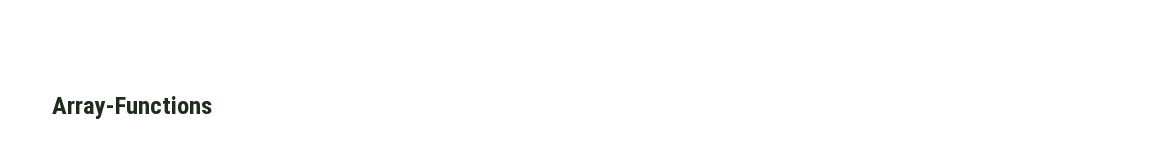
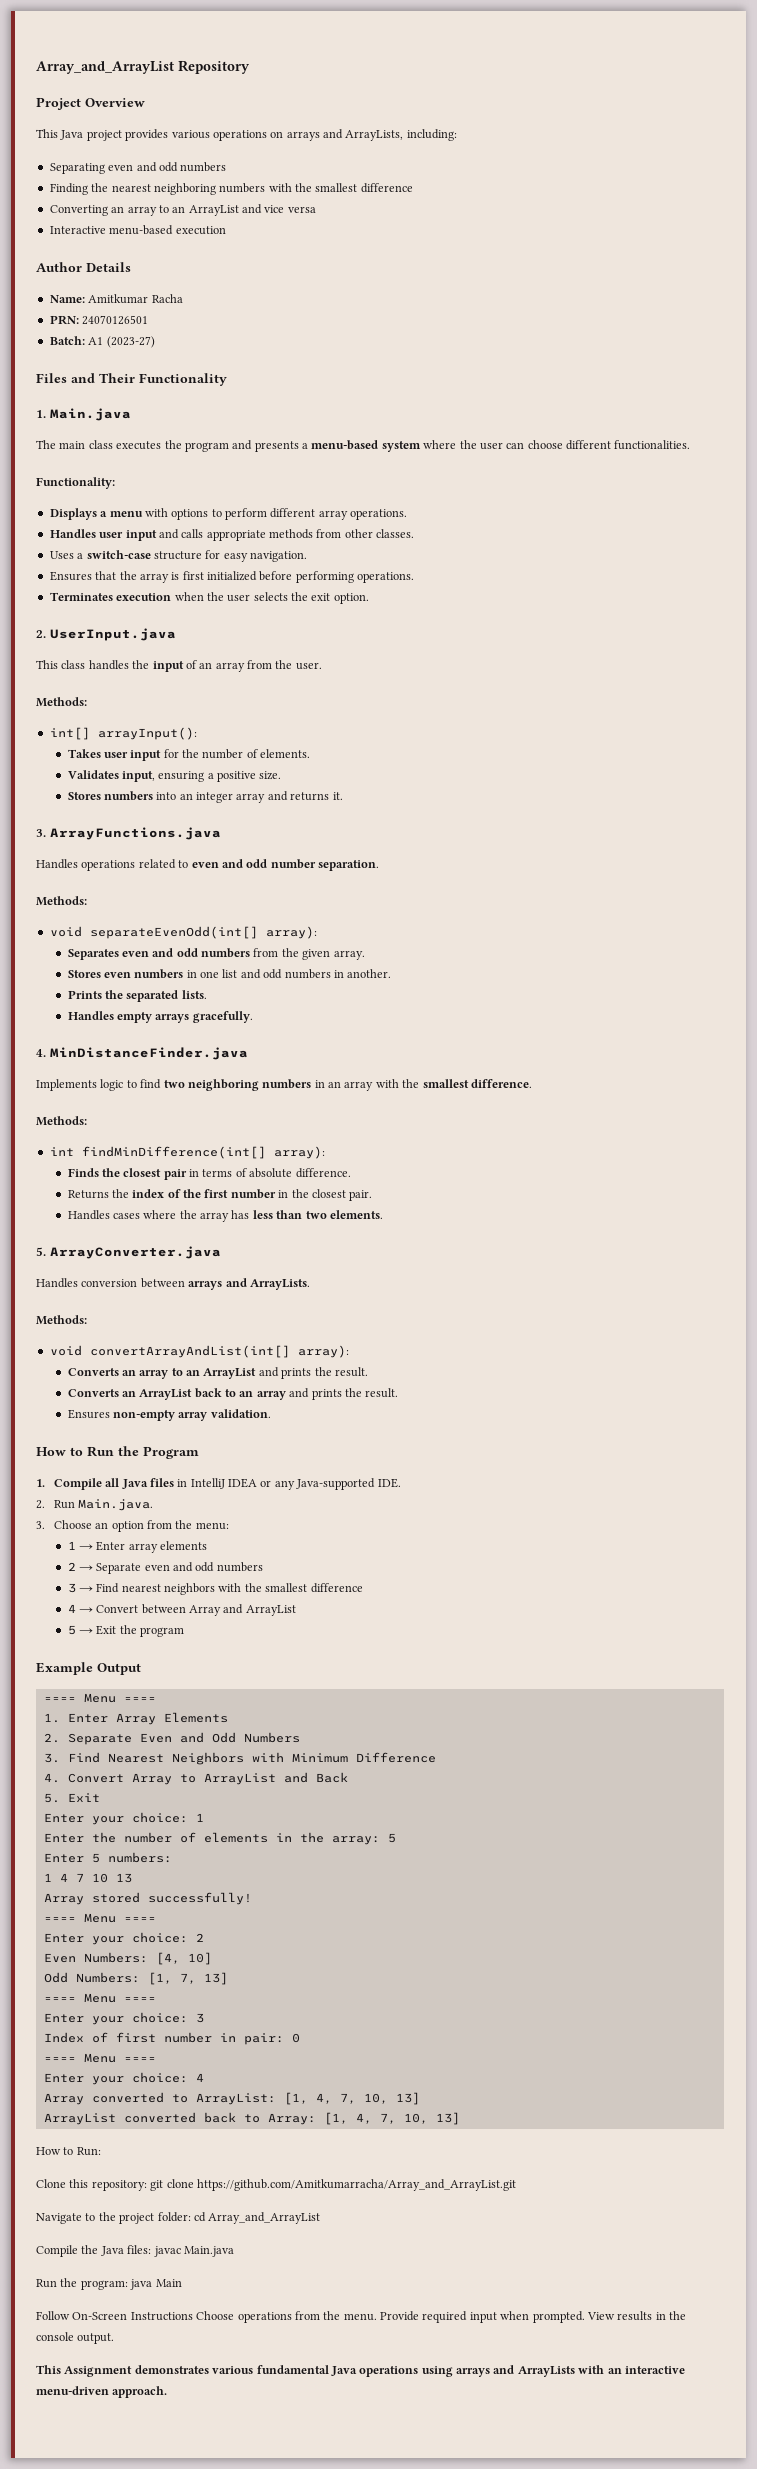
- Array-Functions
+ Array_and_ArrayList Repository
+ Project Overview
+ This Java project provides various operations on arrays and ArrayLists, including:
+ Separating even and odd numbers
+ Finding the nearest neighboring numbers with the smallest difference
+ Converting an array to an ArrayList and vice versa
+ Interactive menu-based execution
+ Author Details
+ Name: Amitkumar Racha
+ PRN: 24070126501
+ Batch: A1 (2023-27)
+ Files and Their Functionality
+ 1. Main.java
+ The main class executes the program and presents a menu-based system where the user can choose different functionalities.
+ Functionality:
+ Displays a menu with options to perform different array operations.
+ Handles user input and calls appropriate methods from other classes.
+ Uses a switch-case structure for easy navigation.
+ Ensures that the array is first initialized before performing operations.
+ Terminates execution when the user selects the exit option.
+ 2. UserInput.java
+ This class handles the input of an array from the user.
+ Methods:
+ int[] arrayInput():
+ Takes user input for the number of elements.
+ Validates input, ensuring a positive size.
+ Stores numbers into an integer array and returns it.
+ 3. ArrayFunctions.java
+ Handles operations related to even and odd number separation.
+ Methods:
+ void separateEvenOdd(int[] array):
+ Separates even and odd numbers from the given array.
+ Stores even numbers in one list and odd numbers in another.
+ Prints the separated lists.
+ Handles empty arrays gracefully.
+ 4. MinDistanceFinder.java
+ Implements logic to find two neighboring numbers in an array with the smallest difference.
+ Methods:
+ int findMinDifference(int[] array):
+ Finds the closest pair in terms of absolute difference.
+ Returns the index of the first number in the closest pair.
+ Handles cases where the array has less than two elements.
+ 5. ArrayConverter.java
+ Handles conversion between arrays and ArrayLists.
+ Methods:
+ void convertArrayAndList(int[] array):
+ Converts an array to an ArrayList and prints the result.
+ Converts an ArrayList back to an array and prints the result.
+ Ensures non-empty array validation.
+ How to Run the Program
+ 1. Compile all Java files in IntelliJ IDEA or any Java-supported IDE.
+ 2. Run Main.java.
+ 3. Choose an option from the menu:
+ 1 → Enter array elements
+ 2 → Separate even and odd numbers
+ 3 → Find nearest neighbors with the smallest difference
+ 4 → Convert between Array and ArrayList
+ 5 → Exit the program
+ Example Output
+ ==== Menu ====
+ 1. Enter Array Elements
+ 2. Separate Even and Odd Numbers
+ 3. Find Nearest Neighbors with Minimum Difference
+ 4. Convert Array to ArrayList and Back
+ 5. Exit
+ Enter your choice: 1
+ Enter the number of elements in the array: 5
+ Enter 5 numbers:
+ 1 4 7 10 13
+ Array stored successfully!
+ ==== Menu ====
+ Enter your choice: 2
+ Even Numbers: [4, 10]
+ Odd Numbers: [1, 7, 13]
+ ==== Menu ====
+ Enter your choice: 3
+ Index of first number in pair: 0
+ ==== Menu ====
+ Enter your choice: 4
+ Array converted to ArrayList: [1, 4, 7, 10, 13]
+ ArrayList converted back to Array: [1, 4, 7, 10, 13]
+ How to Run:
+ Clone this repository: git clone https://github.com/Amitkumarracha/Array_and_ArrayList.git
+ Navigate to the project folder: cd Array_and_ArrayList
+ Compile the Java files: javac Main.java
+ Run the program: java Main
+ Follow On-Screen Instructions Choose operations from the menu. Provide required input when prompted. View results in the console output.
+ This Assignment demonstrates various fundamental Java operations using arrays and ArrayLists with an interactive menu-driven approach.

